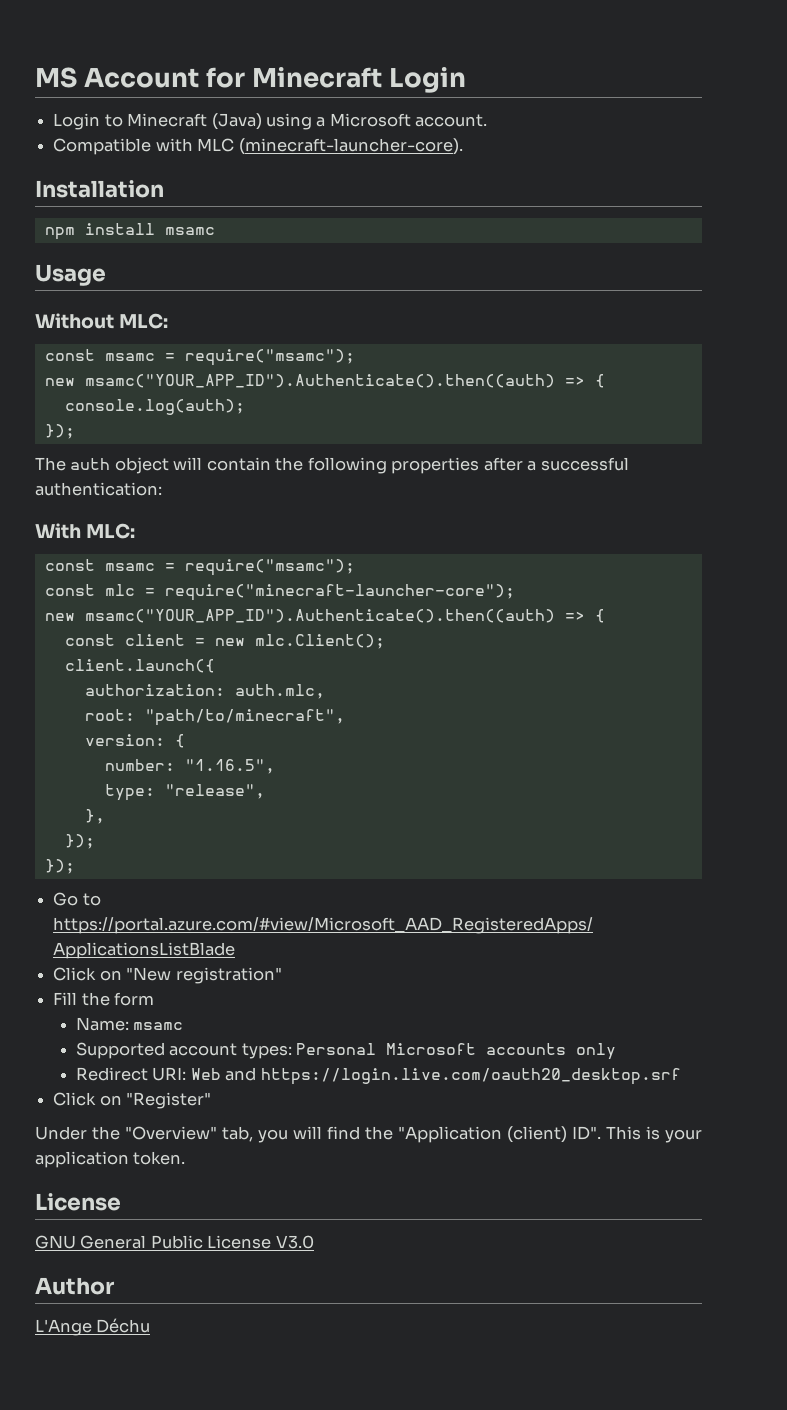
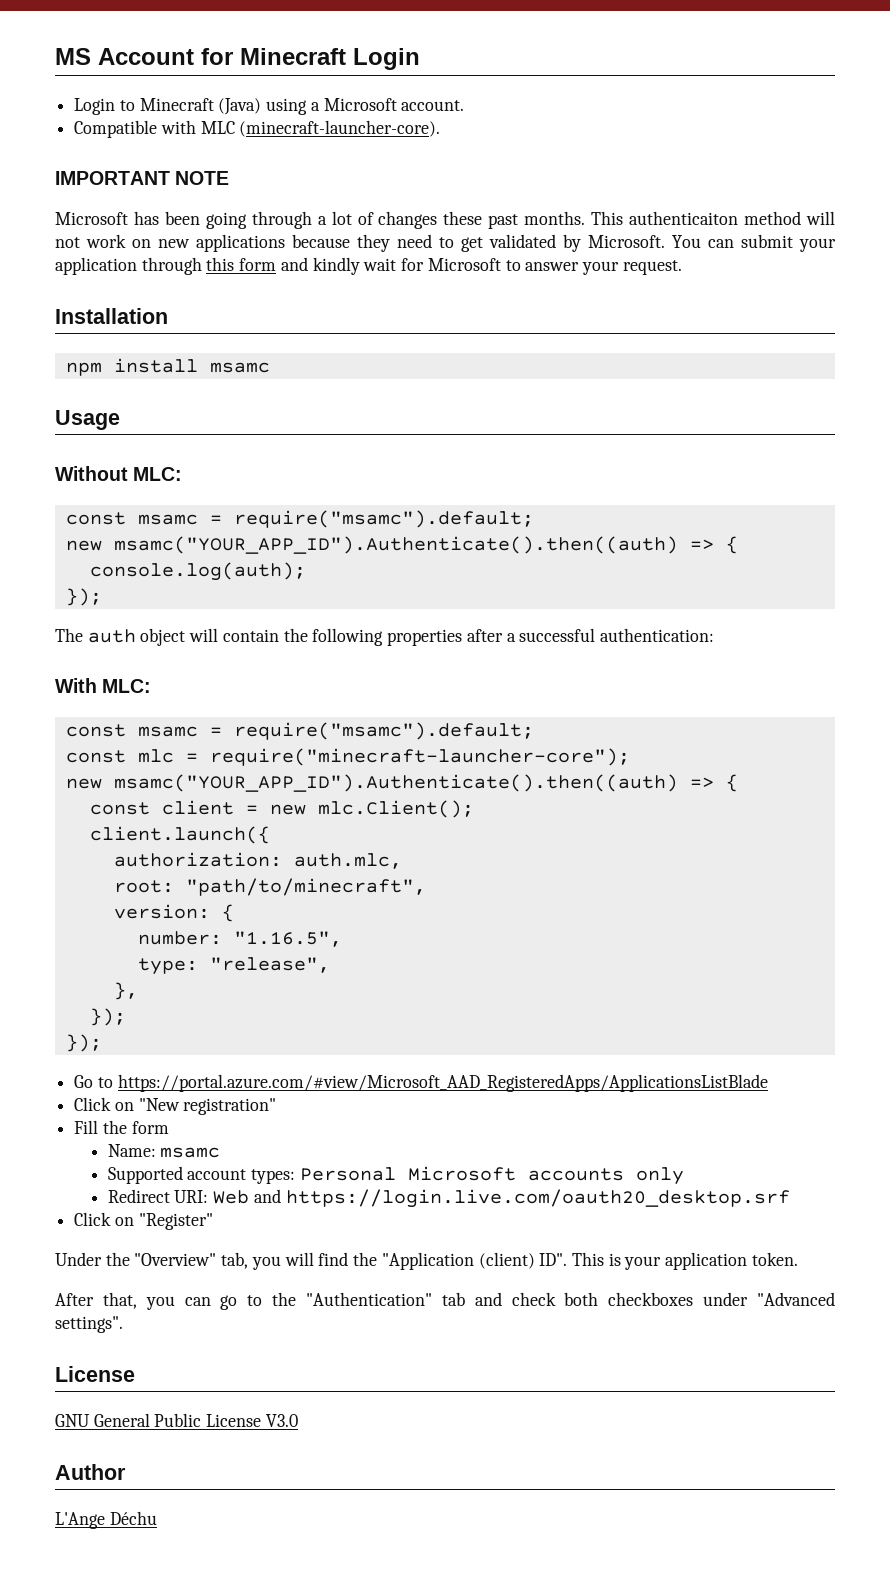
+ IMPORTANT NOTE
+ Microsoft has been going through a lot of changes these past months. This authenticaiton method will not work on new applications because they need to get validated by Microsoft. You can submit your application through this form and kindly wait for Microsoft to answer your request.
  Without MLC:
- const msamc = require("msamc");
+ const msamc = require("msamc").default;
  With MLC:
- const msamc = require("msamc");
+ const msamc = require("msamc").default;
+ After that, you can go to the "Authentication" tab and check both checkboxes under "Advanced settings".

